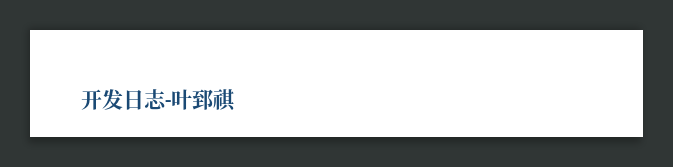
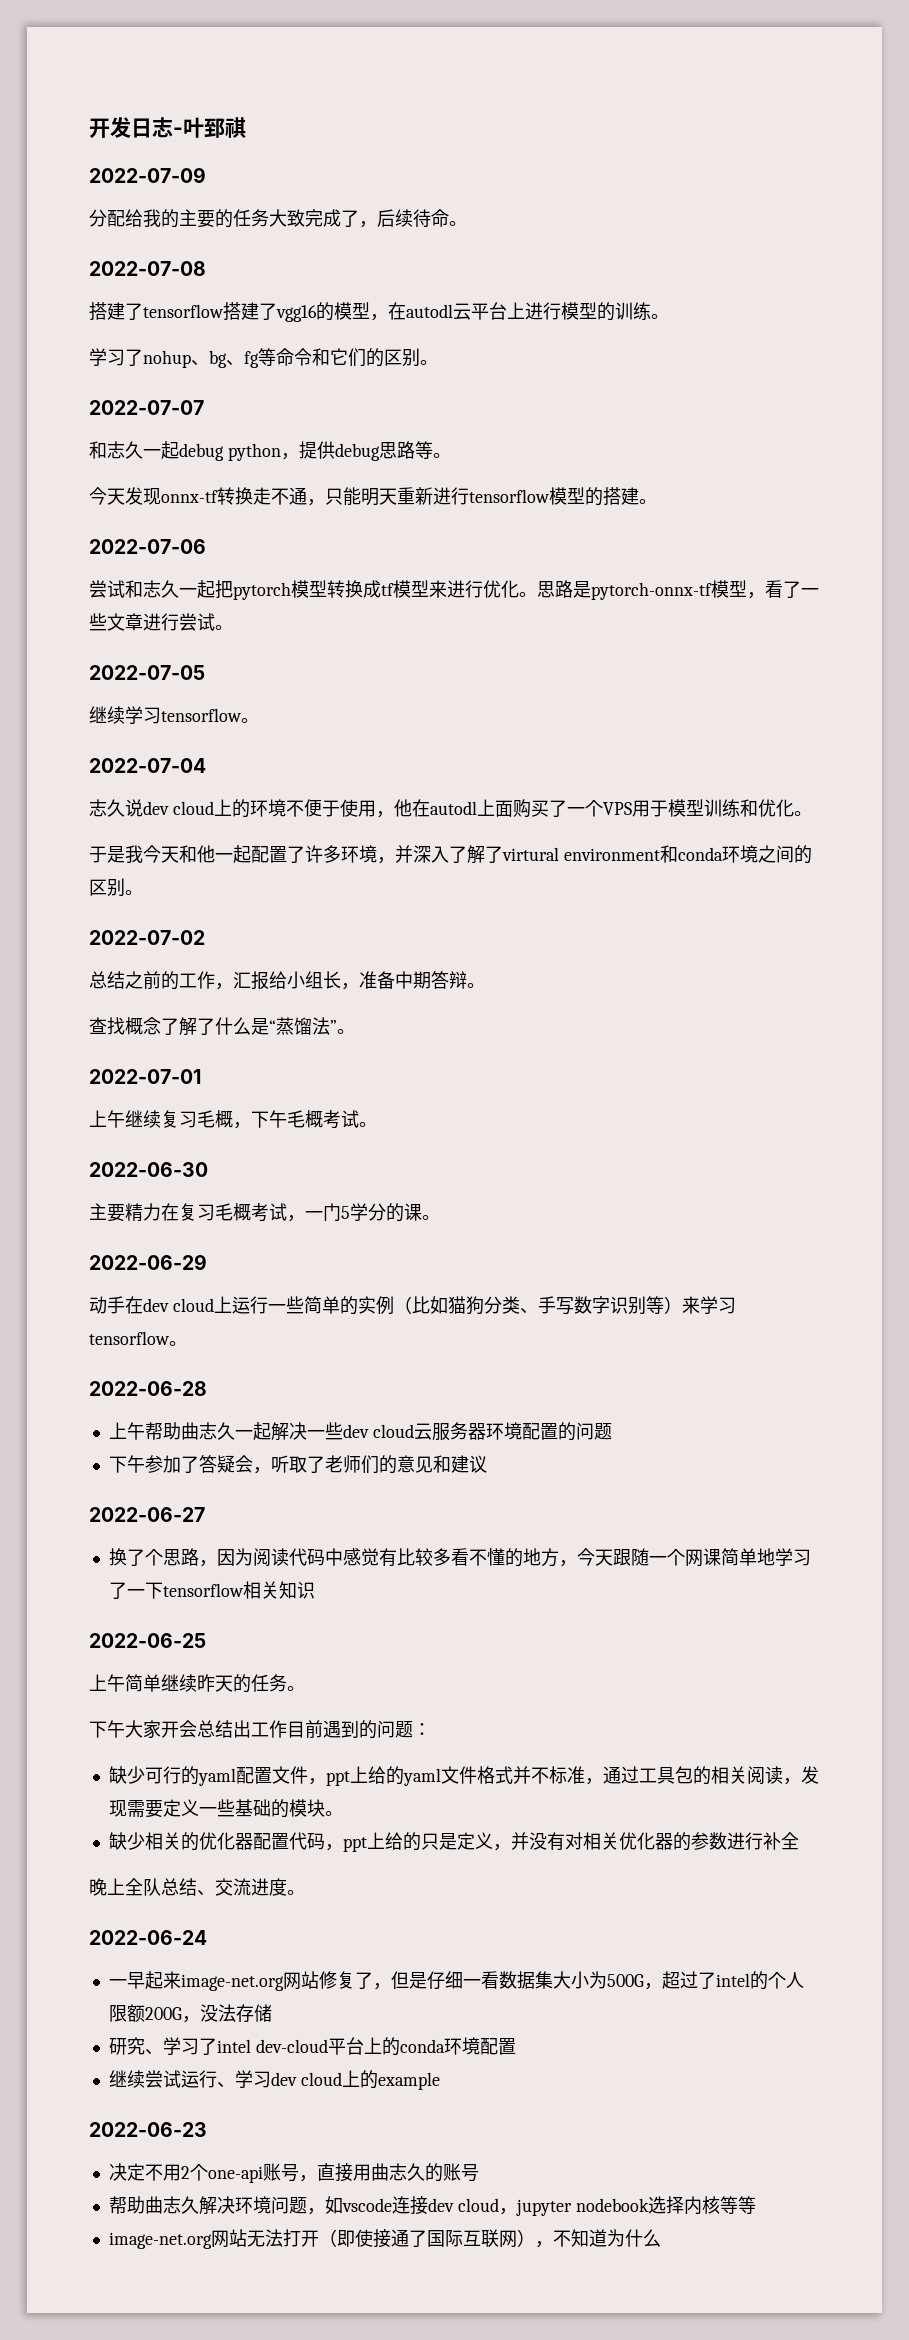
+ 2022-07-09
+ 分配给我的主要的任务大致完成了，后续待命。
+ 2022-07-08
+ 搭建了tensorflow搭建了vgg16的模型，在autodl云平台上进行模型的训练。
+ 学习了nohup、bg、fg等命令和它们的区别。
+ 2022-07-07
+ 和志久一起debug python，提供debug思路等。
+ 今天发现onnx-tf转换走不通，只能明天重新进行tensorflow模型的搭建。
+ 2022-07-06
+ 尝试和志久一起把pytorch模型转换成tf模型来进行优化。思路是pytorch-onnx-tf模型，看了一些文章进行尝试。
+ 2022-07-05
+ 继续学习tensorflow。
+ 2022-07-04
+ 志久说dev cloud上的环境不便于使用，他在autodl上面购买了一个VPS用于模型训练和优化。
+ 于是我今天和他一起配置了许多环境，并深入了解了virtural environment和conda环境之间的区别。
+ 2022-07-02
+ 总结之前的工作，汇报给小组长，准备中期答辩。
+ 查找概念了解了什么是“蒸馏法”。
+ 2022-07-01
+ 上午继续复习毛概，下午毛概考试。
+ 2022-06-30
+ 主要精力在复习毛概考试，一门5学分的课。
+ 2022-06-29
+ 动手在dev cloud上运行一些简单的实例（比如猫狗分类、手写数字识别等）来学习tensorflow。
+ 2022-06-28
+ 上午帮助曲志久一起解决一些dev cloud云服务器环境配置的问题
+ 下午参加了答疑会，听取了老师们的意见和建议
+ 2022-06-27
+ 换了个思路，因为阅读代码中感觉有比较多看不懂的地方，今天跟随一个网课简单地学习了一下tensorflow相关知识
+ 2022-06-25
+ 上午简单继续昨天的任务。
+ 下午大家开会总结出工作目前遇到的问题：
+ 缺少可行的yaml配置文件，ppt上给的yaml文件格式并不标准，通过工具包的相关阅读，发现需要定义一些基础的模块。
+ 缺少相关的优化器配置代码，ppt上给的只是定义，并没有对相关优化器的参数进行补全
+ 晚上全队总结、交流进度。
+ 2022-06-24
+ 一早起来image-net.org网站修复了，但是仔细一看数据集大小为500G，超过了intel的个人限额200G，没法存储
+ 研究、学习了intel dev-cloud平台上的conda环境配置
+ 继续尝试运行、学习dev cloud上的example
+ 2022-06-23
+ 决定不用2个one-api账号，直接用曲志久的账号
+ 帮助曲志久解决环境问题，如vscode连接dev cloud，jupyter nodebook选择内核等等
+ image-net.org网站无法打开（即使接通了国际互联网），不知道为什么

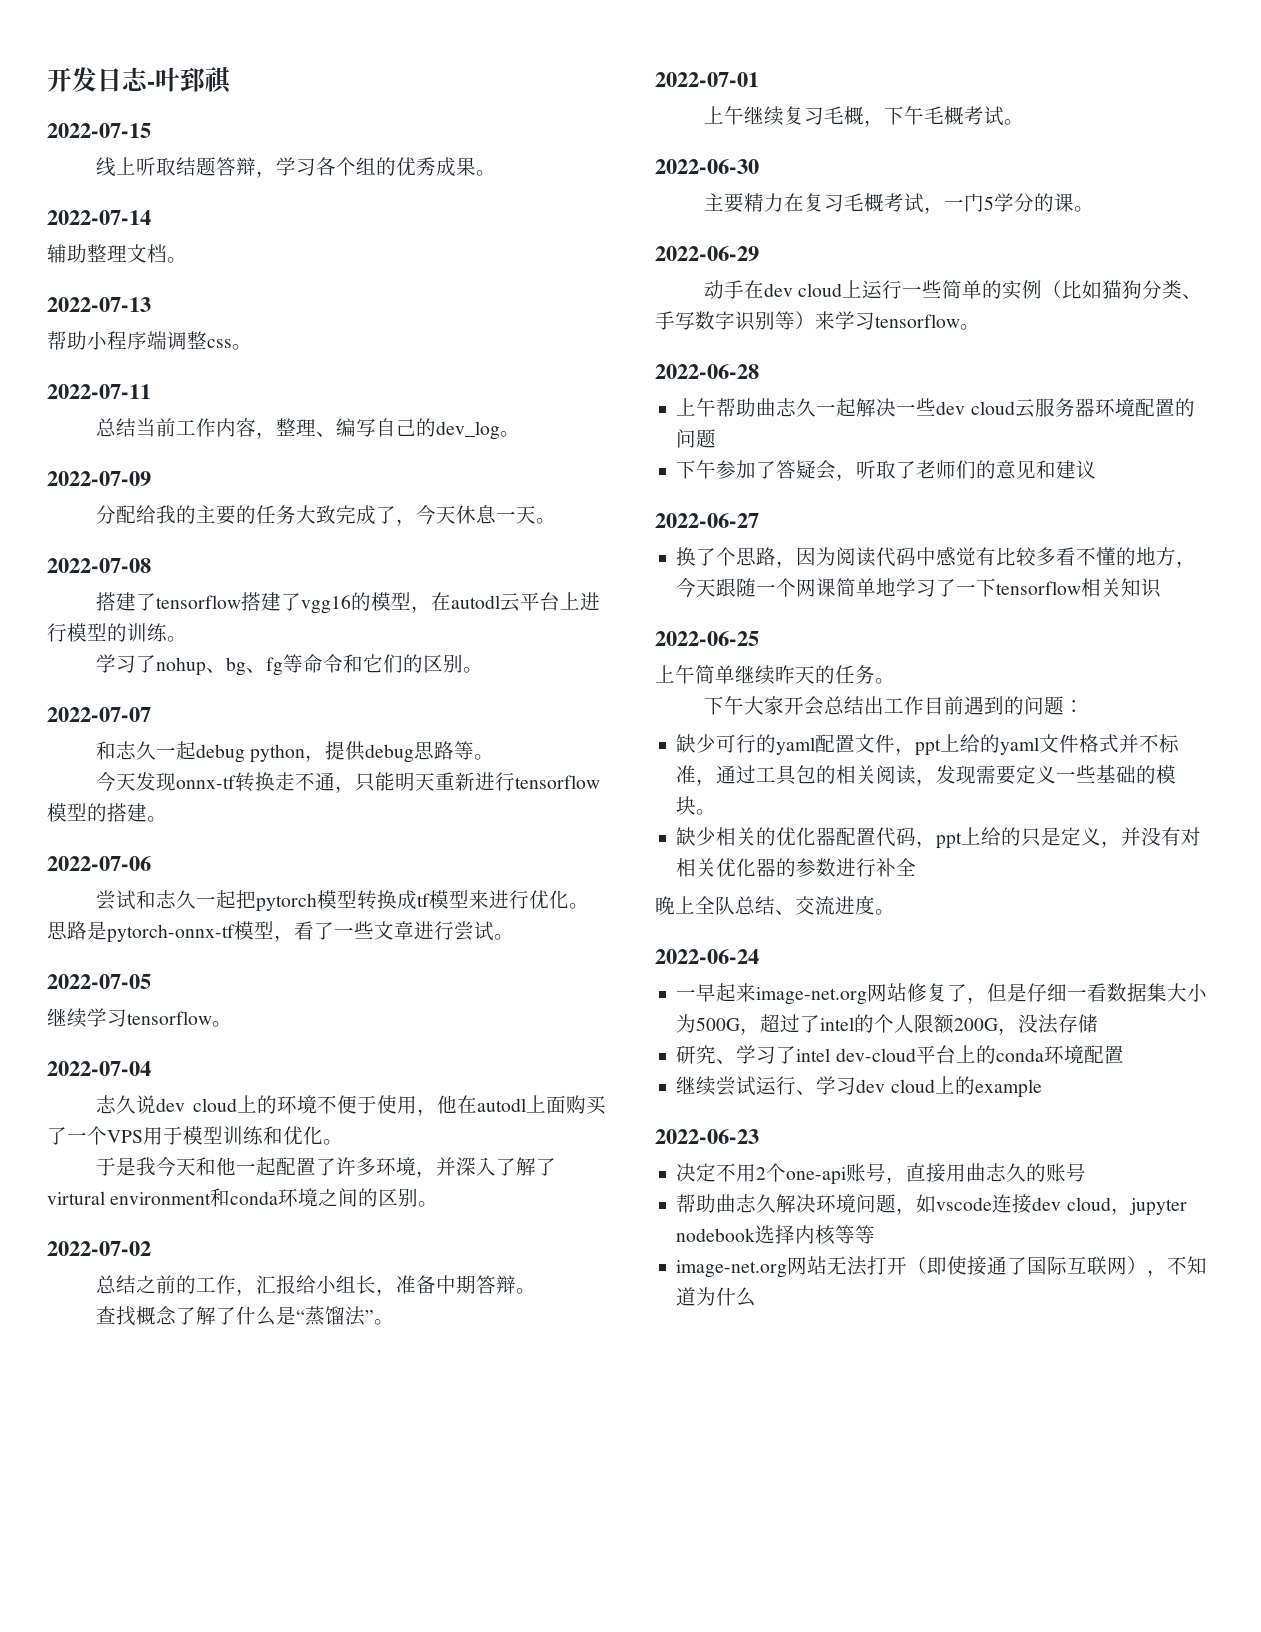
+ 2022-07-15
+ 线上听取结题答辩，学习各个组的优秀成果。
+ 2022-07-14
+ 辅助整理文档。
+ 2022-07-13
+ 帮助小程序端调整css。
+ 2022-07-11
+ 总结当前工作内容，整理、编写自己的dev_log。
- 分配给我的主要的任务大致完成了，后续待命。
+ 分配给我的主要的任务大致完成了，今天休息一天。

